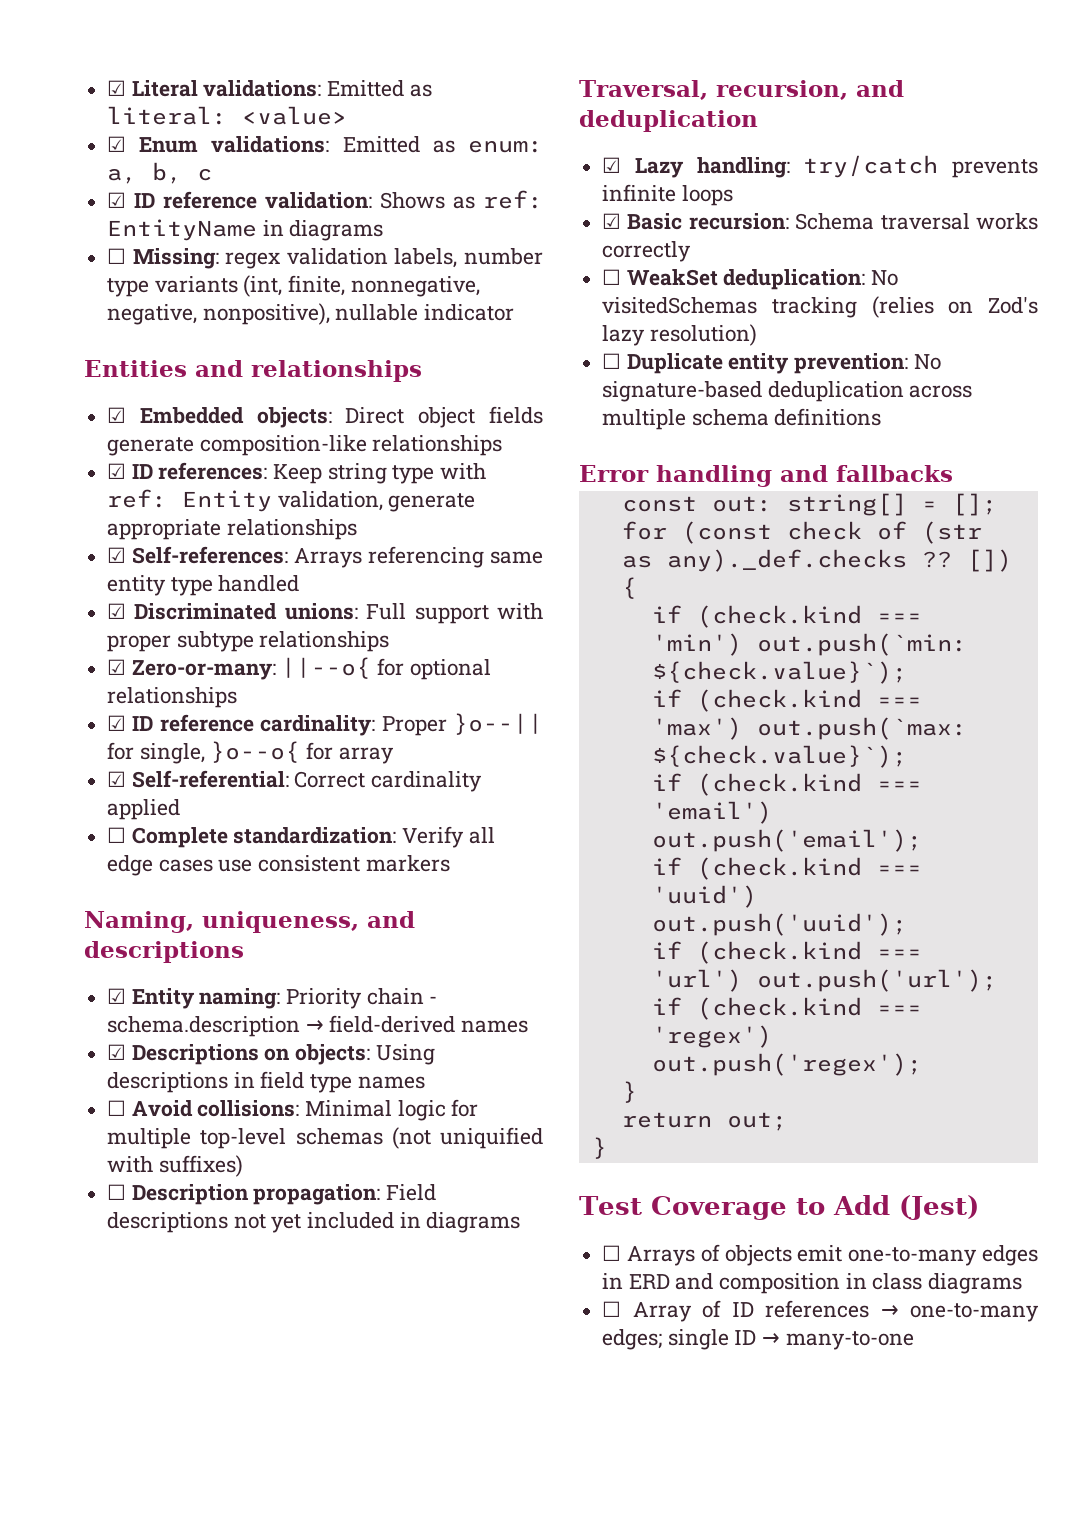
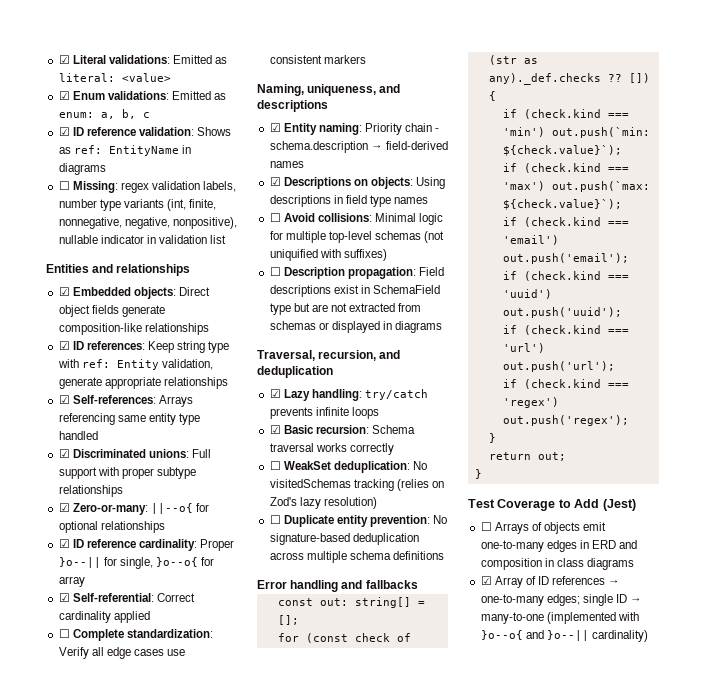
- ☐ Missing: regex validation labels, number type variants (int, finite, nonnegative, negative, nonpositive), nullable indicator
+ ☐ Missing: regex validation labels, number type variants (int, finite, nonnegative, negative, nonpositive), nullable indicator in validation list
- ☐ Description propagation: Field descriptions not yet included in diagrams
+ ☐ Description propagation: Field descriptions exist in SchemaField type but are not extracted from schemas or displayed in diagrams
- ☐ Array of ID references → one-to-many edges; single ID → many-to-one
+ ☑ Array of ID references → one-to-many edges; single ID → many-to-one (implemented with }o--o{ and }o--|| cardinality)

